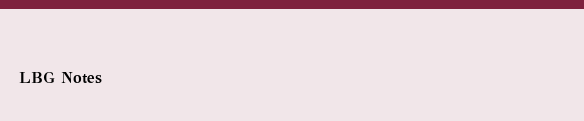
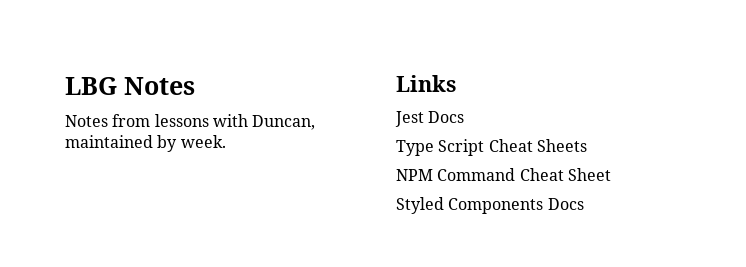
+ Notes from lessons with Duncan, maintained by week.
+ Links
+ Jest Docs
+ Type Script Cheat Sheets
+ NPM Command Cheat Sheet
+ Styled Components Docs

